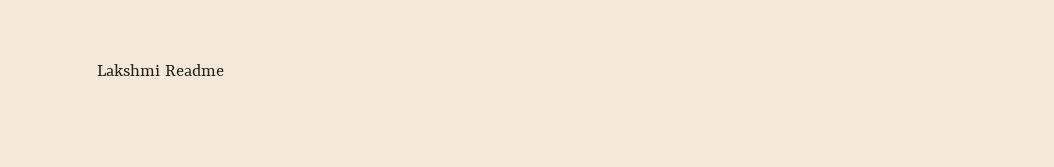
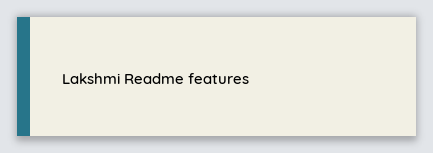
- Lakshmi Readme
+ Lakshmi Readme features

